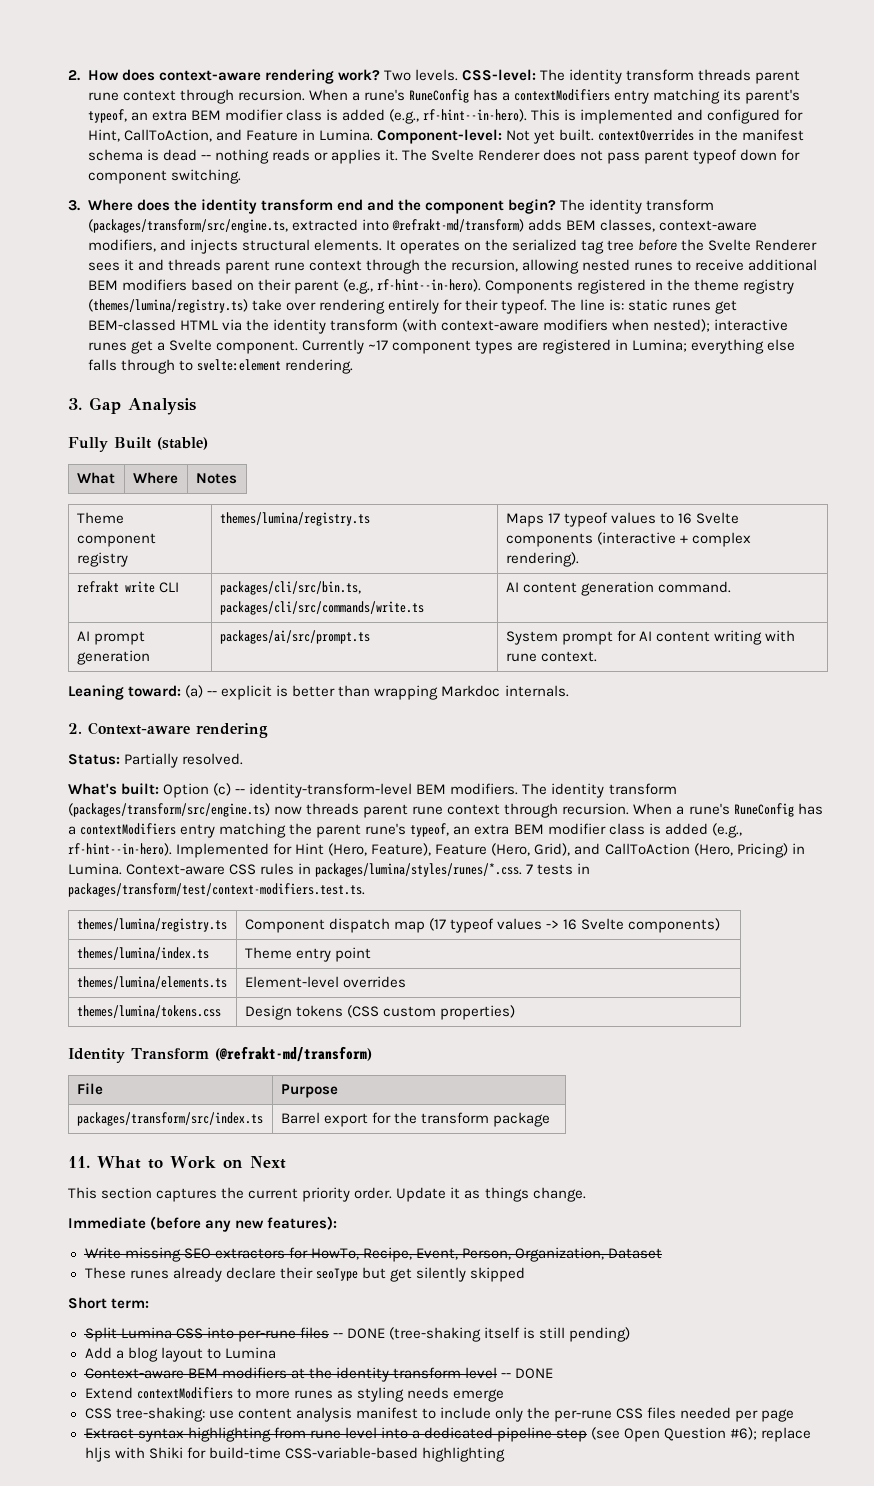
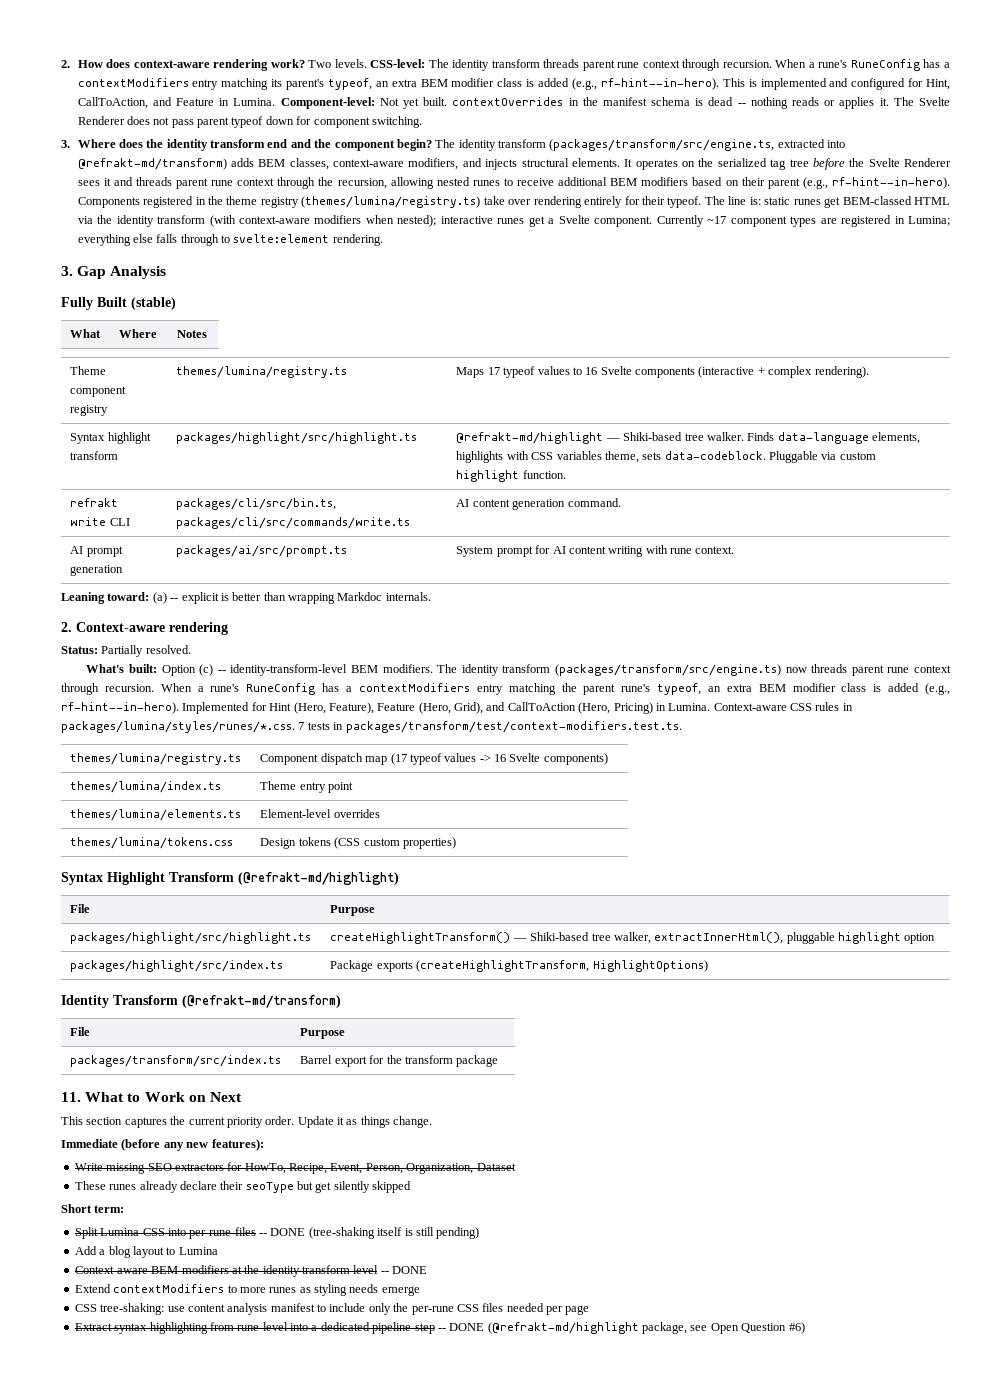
+ Syntax highlight transform | packages/highlight/src/highlight.ts | @refrakt-md/highlight — Shiki-based tree walker. Finds data-language elements, highlights with CSS variables theme, sets data-codeblock. Pluggable via custom highlight function.
+ Syntax Highlight Transform (@refrakt-md/highlight)
+ File | Purpose
+ packages/highlight/src/highlight.ts | createHighlightTransform() — Shiki-based tree walker, extractInnerHtml(), pluggable highlight option
+ packages/highlight/src/index.ts | Package exports (createHighlightTransform, HighlightOptions)
- Extract syntax highlighting from rune level into a dedicated pipeline step (see Open Question #6); replace hljs with Shiki for build-time CSS-variable-based highlighting
+ Extract syntax highlighting from rune level into a dedicated pipeline step -- DONE (@refrakt-md/highlight package, see Open Question #6)

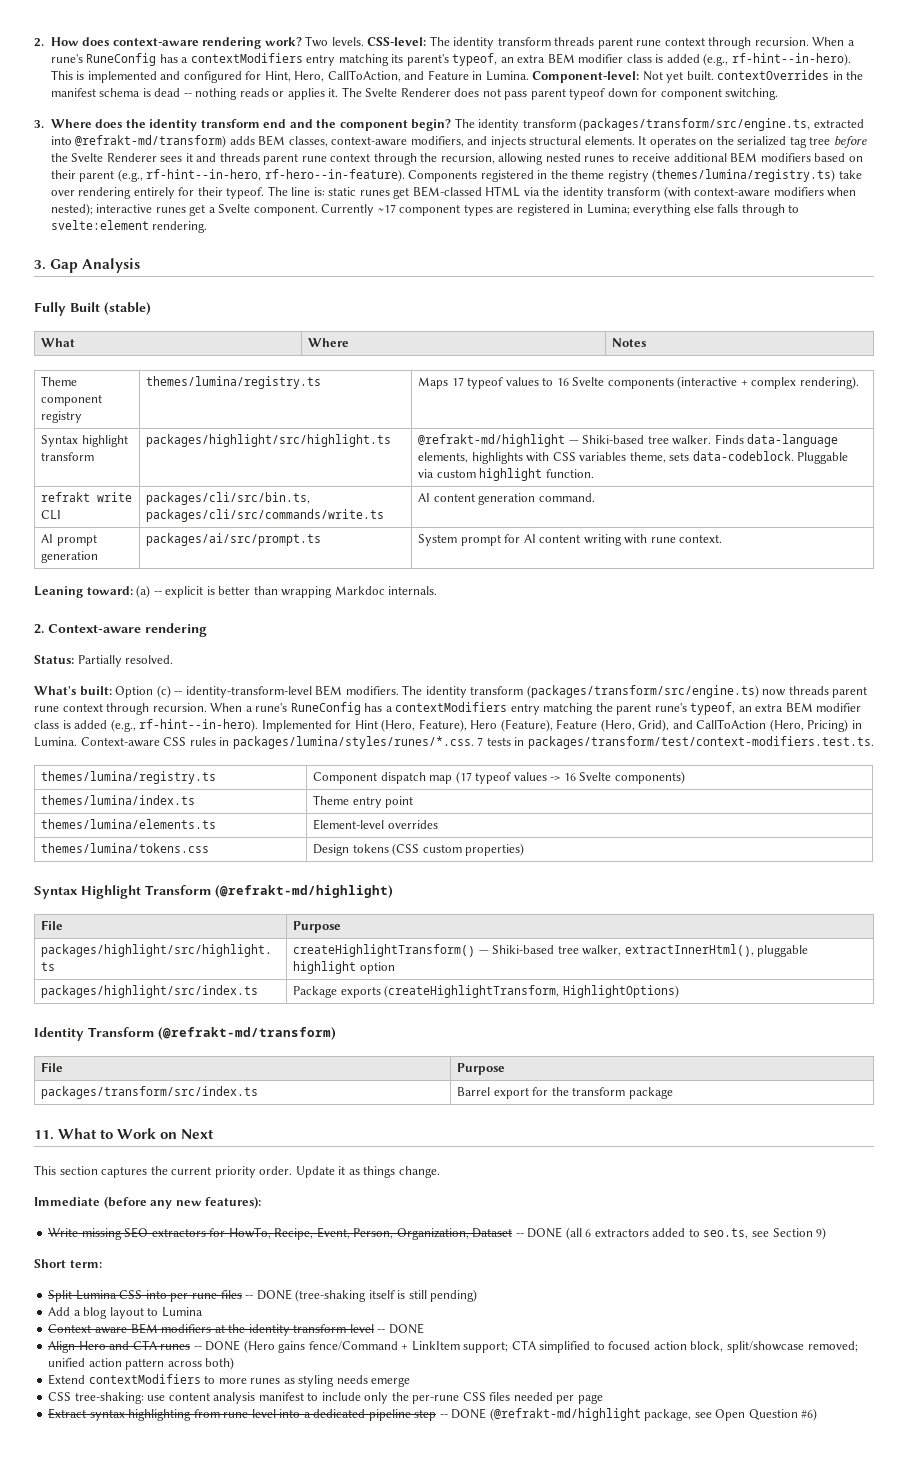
- This is implemented and configured for Hint, CallToAction, and Feature in Lumina.
+ This is implemented and configured for Hint, Hero, CallToAction, and Feature in Lumina.
- It operates on the serialized tag tree before the Svelte Renderer sees it and threads parent rune context through the recursion, allowing nested runes to receive additional BEM modifiers based on their parent (e.g., rf-hint--in-hero).
+ It operates on the serialized tag tree before the Svelte Renderer sees it and threads parent rune context through the recursion, allowing nested runes to receive additional BEM modifiers based on their parent (e.g., rf-hint--in-hero, rf-hero--in-feature).
- Implemented for Hint (Hero, Feature), Feature (Hero, Grid), and CallToAction (Hero, Pricing) in Lumina.
+ Implemented for Hint (Hero, Feature), Hero (Feature), Feature (Hero, Grid), and CallToAction (Hero, Pricing) in Lumina.
- Write missing SEO extractors for HowTo, Recipe, Event, Person, Organization, Dataset
- These runes already declare their seoType but get silently skipped
+ Write missing SEO extractors for HowTo, Recipe, Event, Person, Organization, Dataset -- DONE (all 6 extractors added to seo.ts, see Section 9)
+ Align Hero and CTA runes -- DONE (Hero gains fence/Command + LinkItem support; CTA simplified to focused action block, split/showcase removed; unified action pattern across both)

